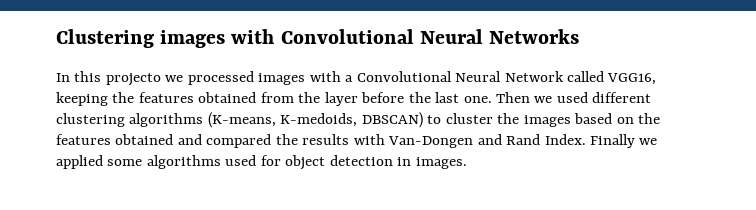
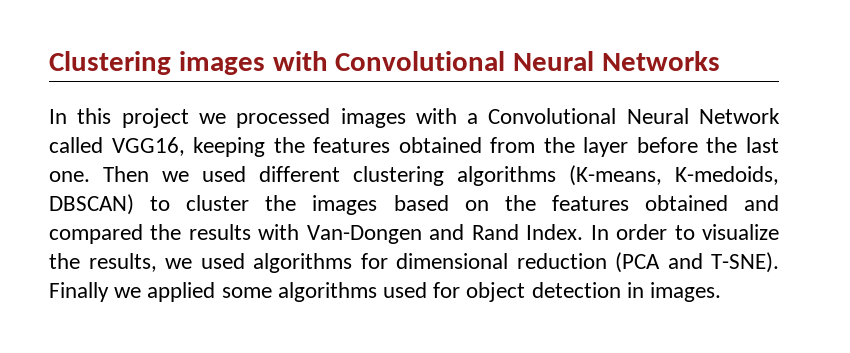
- In this projecto we processed images with a Convolutional Neural Network called VGG16, keeping the features obtained from the layer before the last one.
+ In this project we processed images with a Convolutional Neural Network called VGG16, keeping the features obtained from the layer before the last one.
+ In order to visualize the results, we used algorithms for dimensional reduction (PCA and T-SNE).

